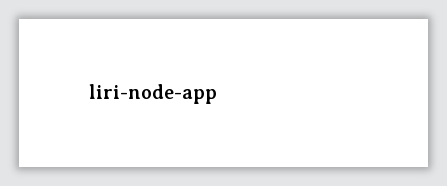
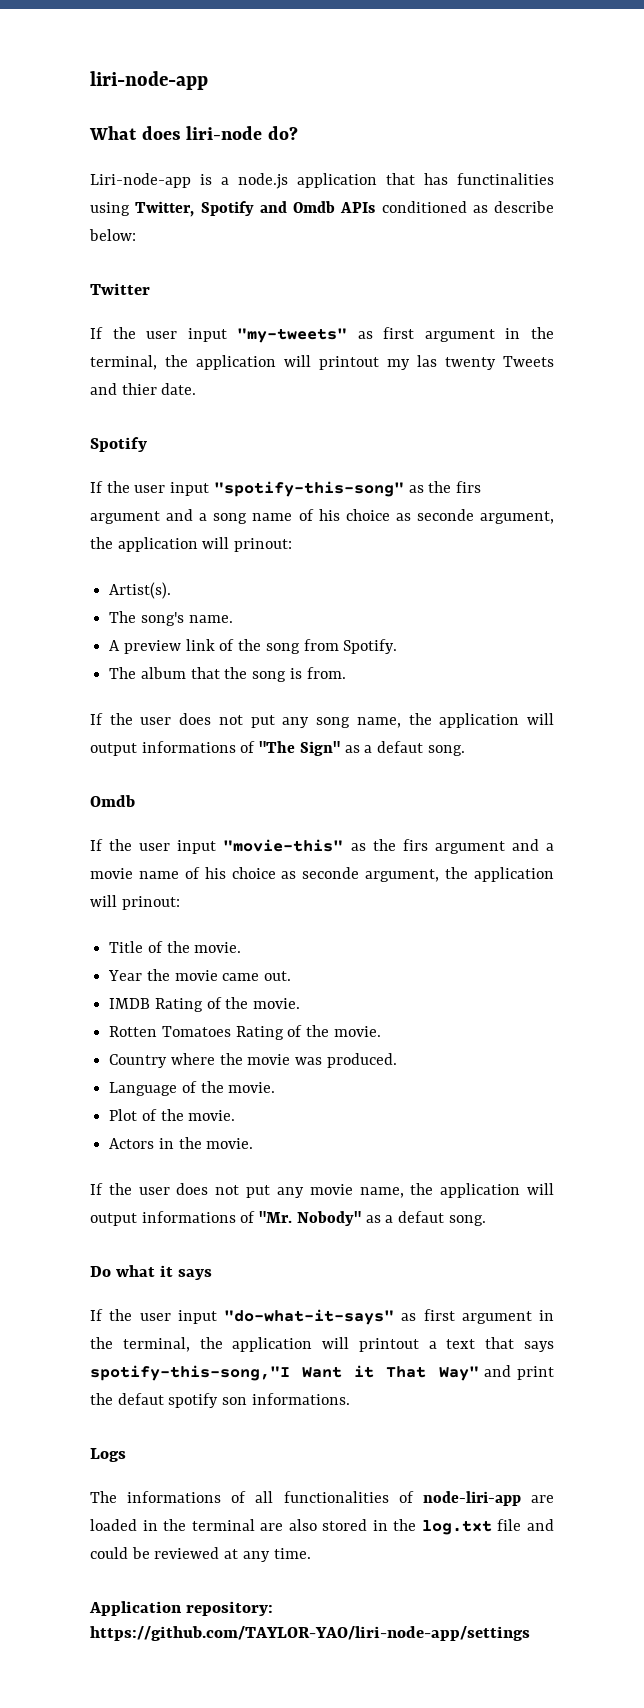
+ What does liri-node do?
+ Liri-node-app is a node.js application that has functinalities using Twitter, Spotify and Omdb APIs conditioned as describe below:
+ Twitter
+ If the user input "my-tweets" as first argument in the terminal, the application will printout my las twenty Tweets and thier date.
+ Spotify
+ If the user input "spotify-this-song" as the firs argument and a song name of his choice as seconde argument, the application will prinout:
+ Artist(s).
+ The song's name.
+ A preview link of the song from Spotify.
+ The album that the song is from.
+ If the user does not put any song name, the application will output informations of "The Sign" as a defaut song.
+ Omdb
+ If the user input "movie-this" as the firs argument and a movie name of his choice as seconde argument, the application will prinout:
+ Title of the movie.
+ Year the movie came out.
+ IMDB Rating of the movie.
+ Rotten Tomatoes Rating of the movie.
+ Country where the movie was produced.
+ Language of the movie.
+ Plot of the movie.
+ Actors in the movie.
+ If the user does not put any movie name, the application will output informations of "Mr. Nobody" as a defaut song.
+ Do what it says
+ If the user input "do-what-it-says" as first argument in the terminal, the application will printout a text that says spotify-this-song,"I Want it That Way" and print the defaut spotify son informations.
+ Logs
+ The informations of all functionalities of node-liri-app are loaded in the terminal are also stored in the log.txt file and could be reviewed at any time.
+ Application repository: https://github.com/TAYLOR-YAO/liri-node-app/settings

